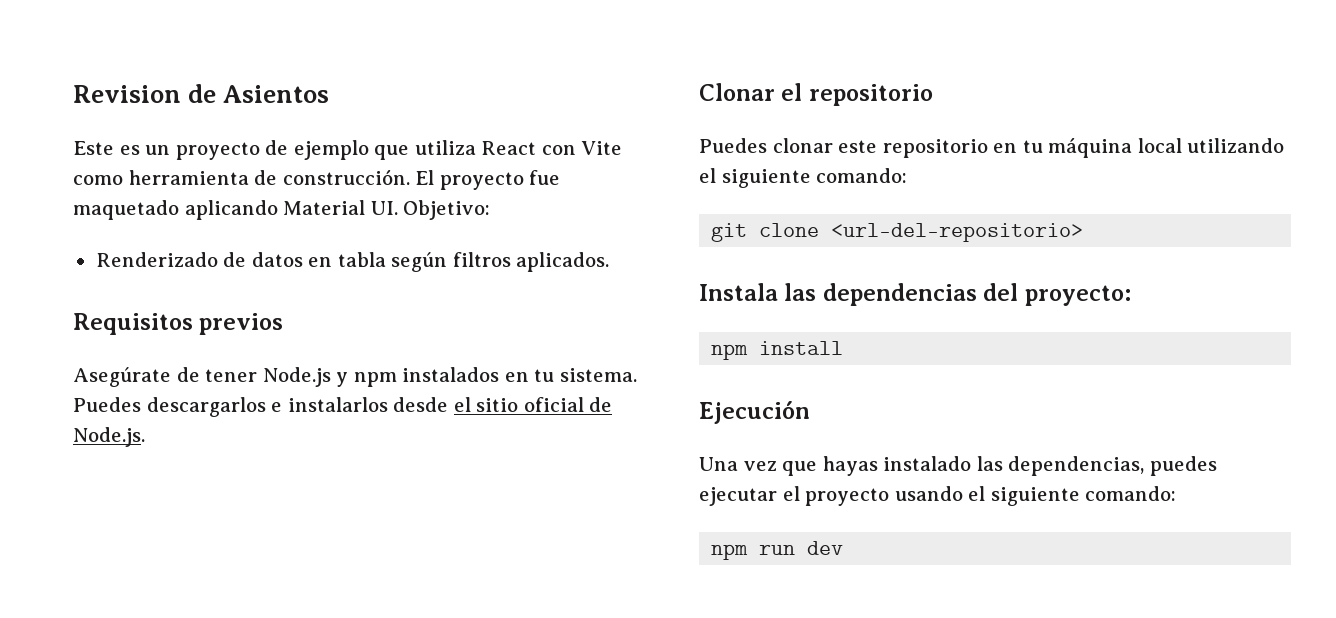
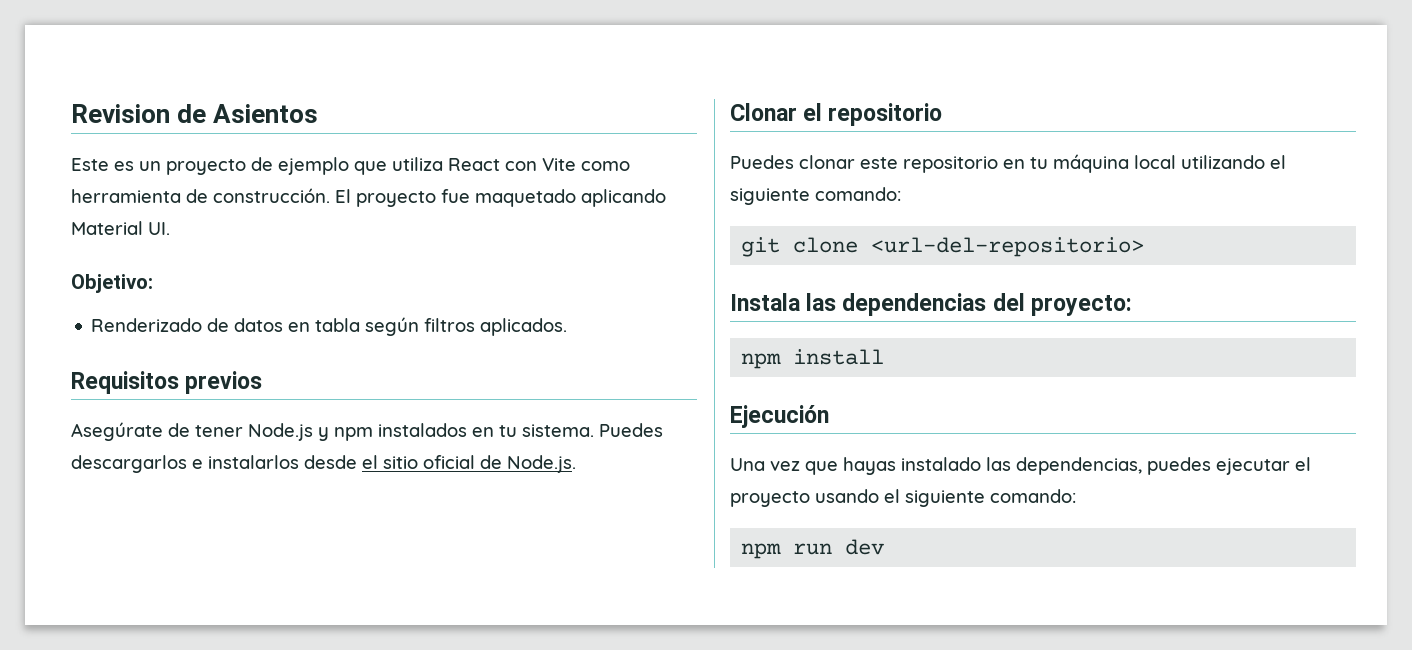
- El proyecto fue maquetado aplicando Material UI. Objetivo:
+ El proyecto fue maquetado aplicando Material UI.
+ Objetivo:

